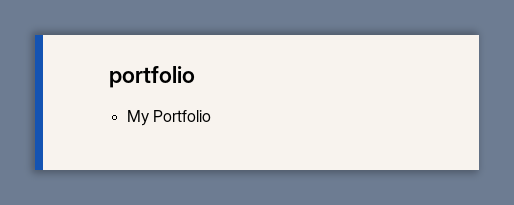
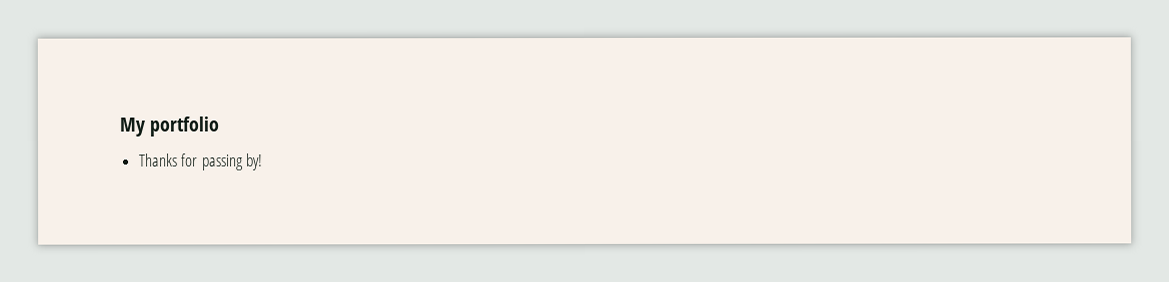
- portfolio
+ My portfolio
- My Portfolio
+ Thanks for passing by!

